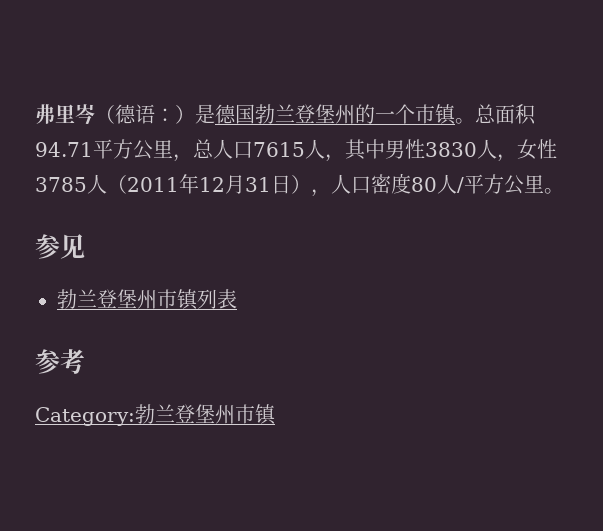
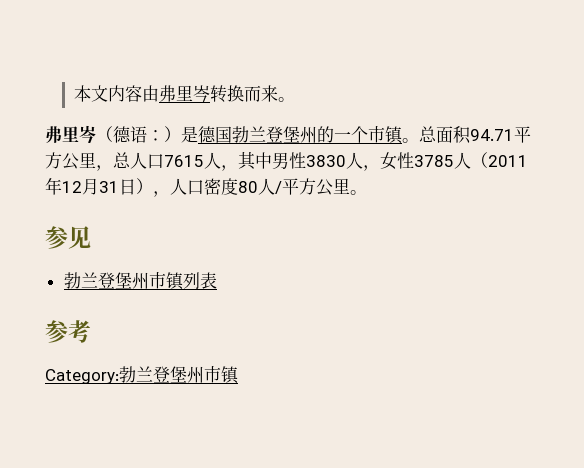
+ 本文内容由弗里岑转换而来。

